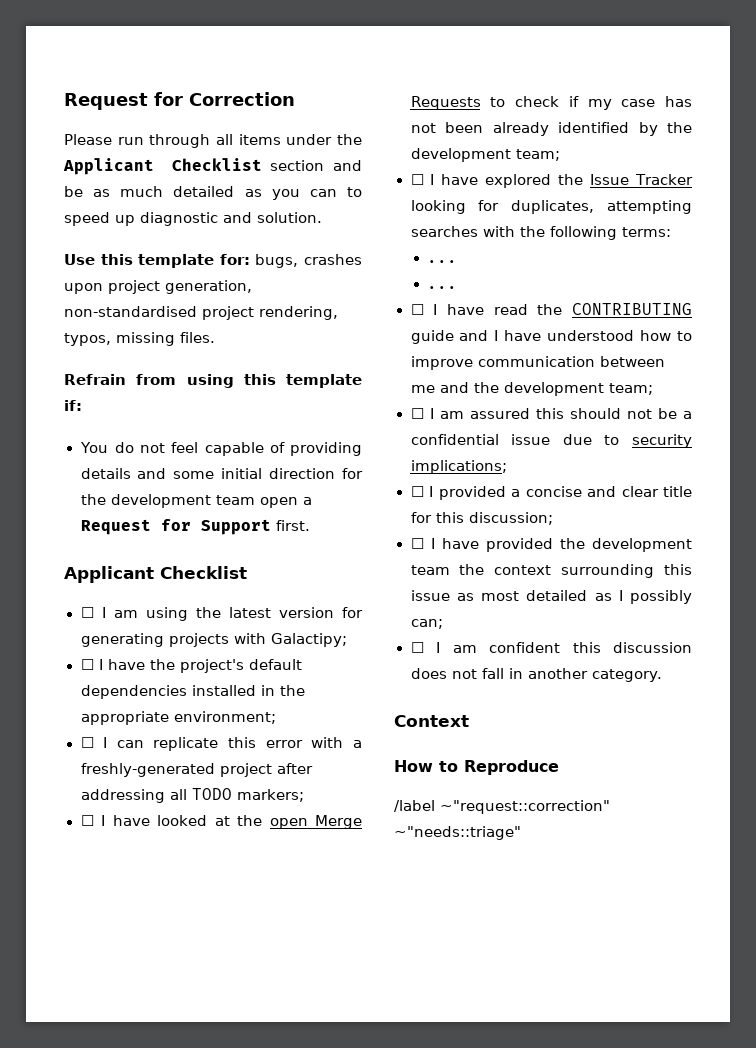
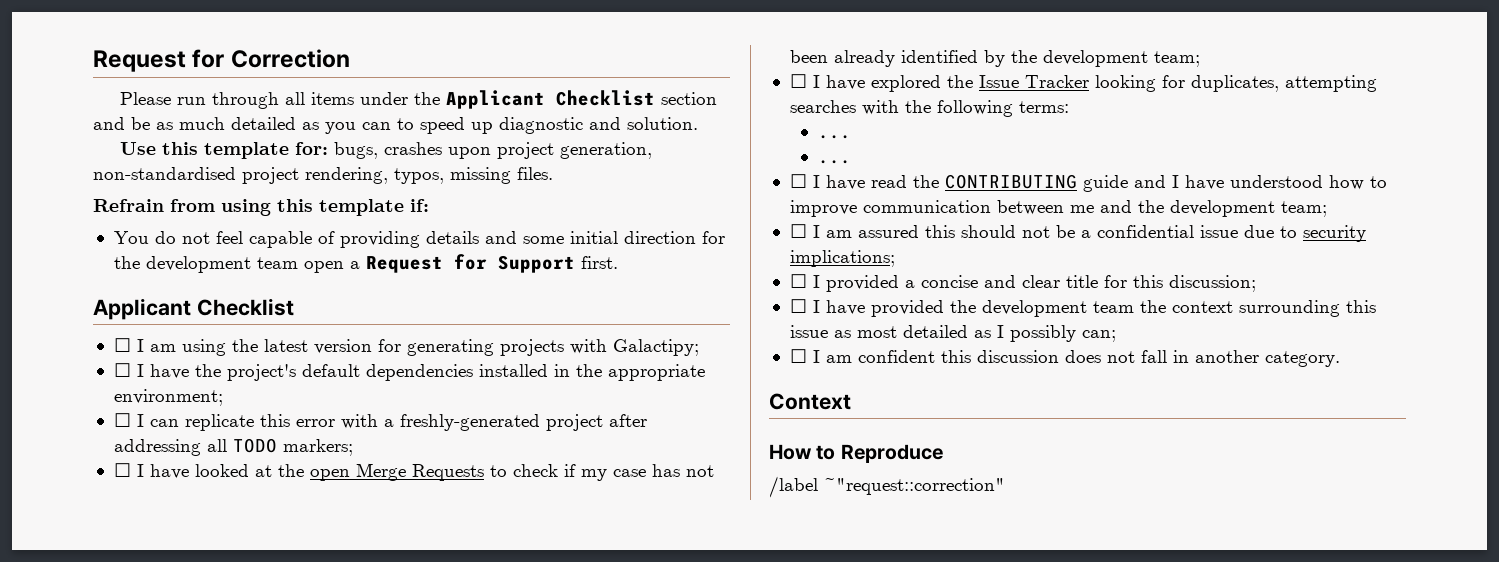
- /label ~"request::correction" ~"needs::triage"
+ /label ~"request::correction"

